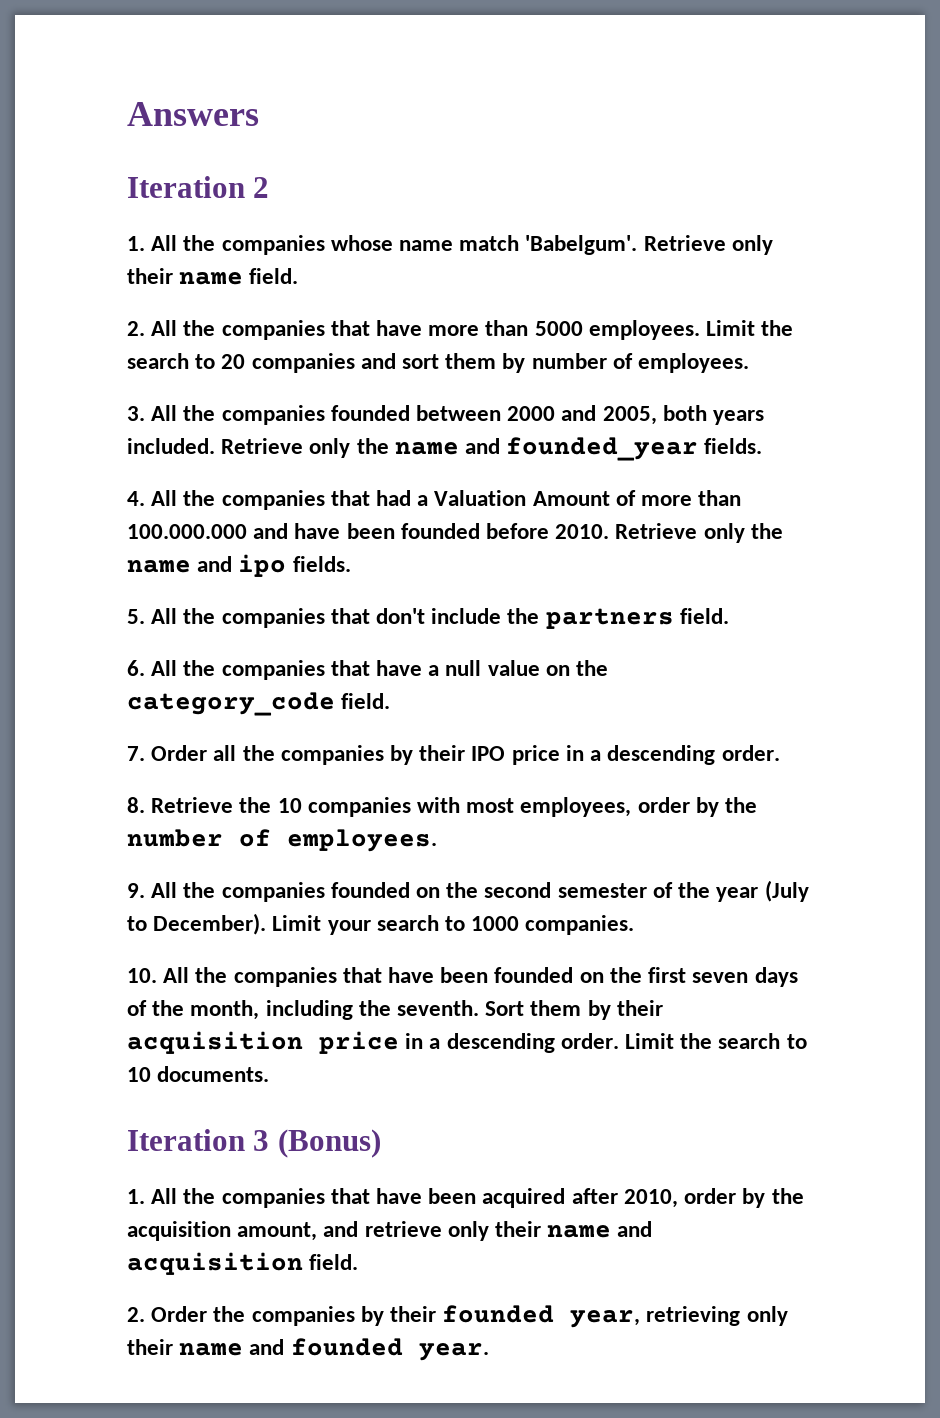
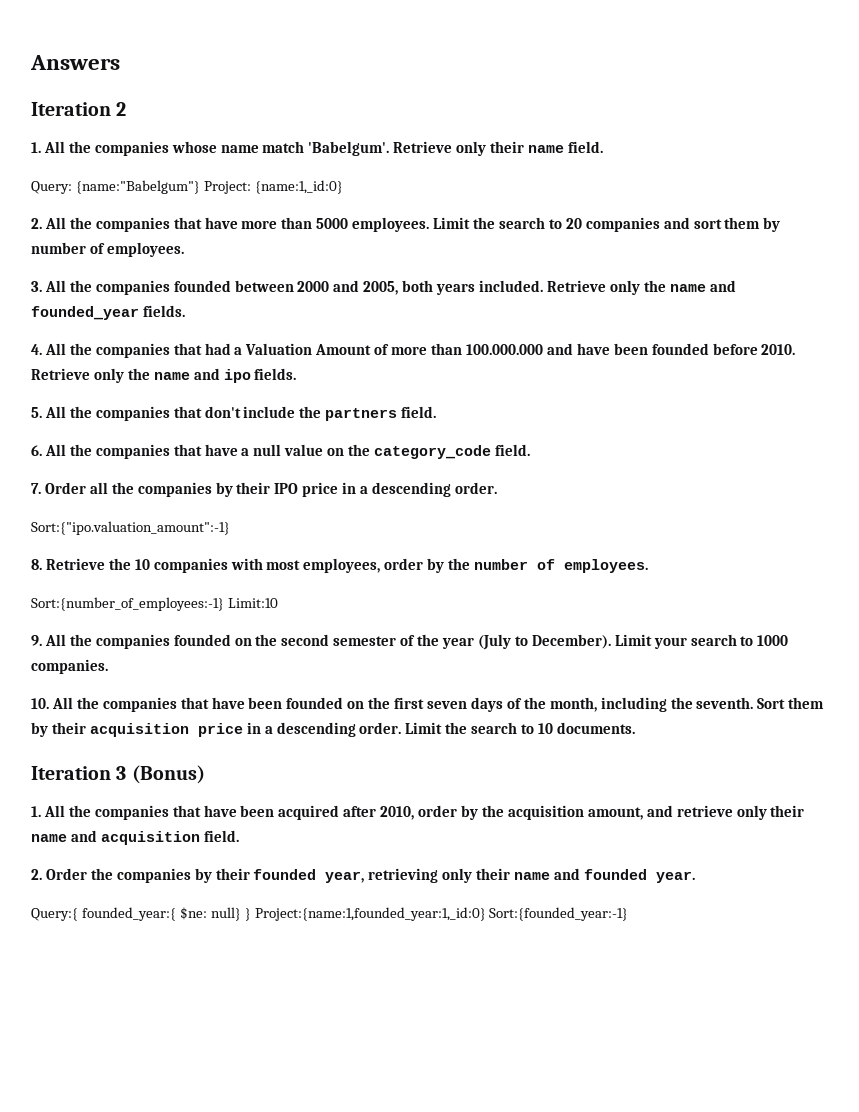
+ Query: {name:"Babelgum"} Project: {name:1,_id:0}
+ Sort:{"ipo.valuation_amount":-1}
+ Sort:{number_of_employees:-1} Limit:10
+ Query:{ founded_year:{ $ne: null} } Project:{name:1,founded_year:1,_id:0} Sort:{founded_year:-1}

